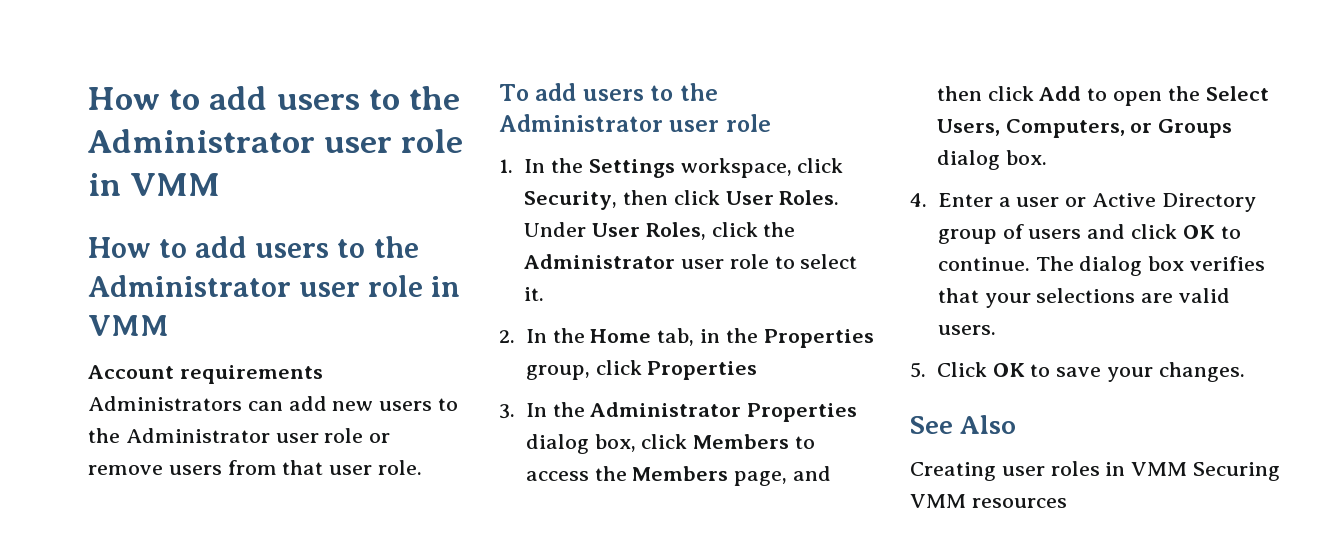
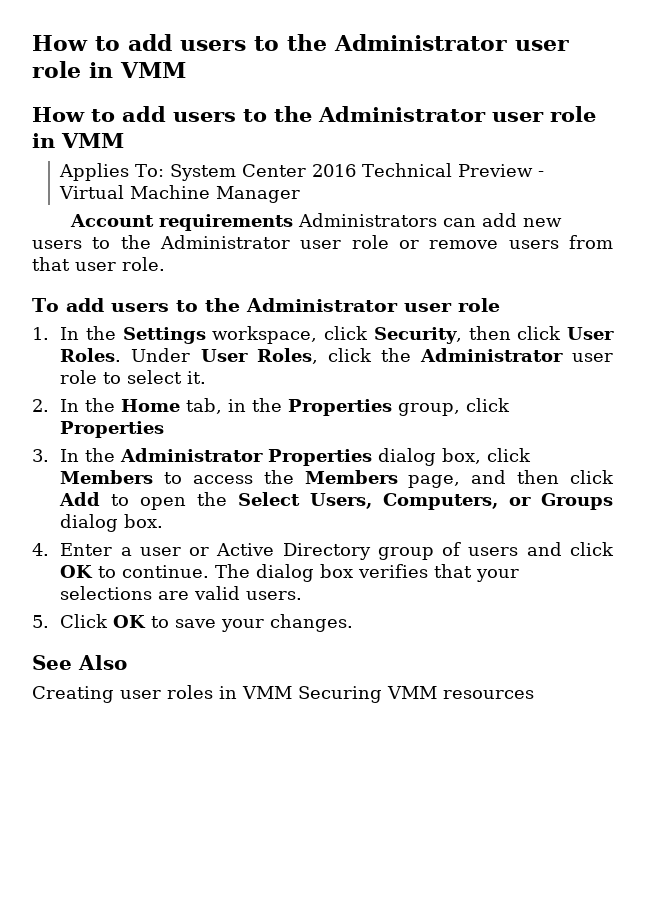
+ Applies To: System Center 2016 Technical Preview - Virtual Machine Manager

